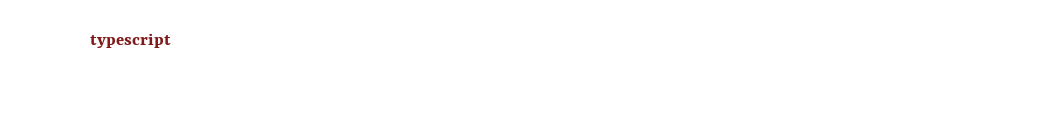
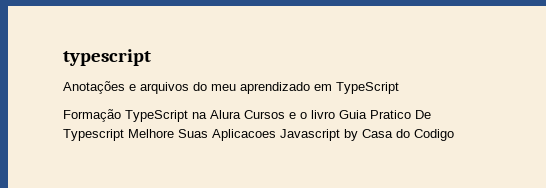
+ Anotações e arquivos do meu aprendizado em TypeScript
+ Formação TypeScript na Alura Cursos e o livro Guia Pratico De Typescript Melhore Suas Aplicacoes Javascript by Casa do Codigo

